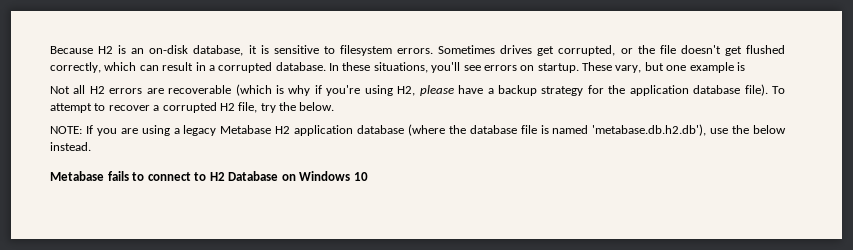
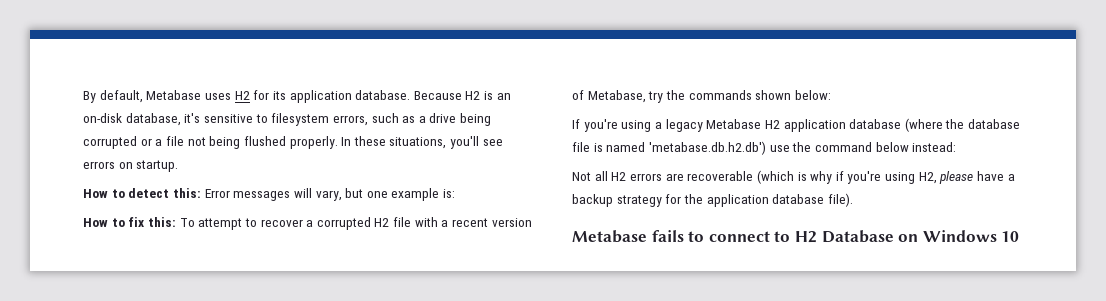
+ By default, Metabase uses H2 for its application database.
- Because H2 is an on-disk database, it is sensitive to filesystem errors. Sometimes drives get corrupted, or the file doesn't get flushed correctly, which can result in a corrupted database.
+ Because H2 is an on-disk database, it's sensitive to filesystem errors, such as a drive being corrupted or a file not being flushed properly.
- In these situations, you'll see errors on startup. These vary, but one example is
+ In these situations, you'll see errors on startup.
+ How to detect this: Error messages will vary, but one example is:
+ How to fix this: To attempt to recover a corrupted H2 file with a recent version of Metabase, try the commands shown below:
+ If you're using a legacy Metabase H2 application database (where the database file is named 'metabase.db.h2.db') use the command below instead:
- To attempt to recover a corrupted H2 file, try the below.
- NOTE: If you are using a legacy Metabase H2 application database (where the database file is named 'metabase.db.h2.db'), use the below instead.

